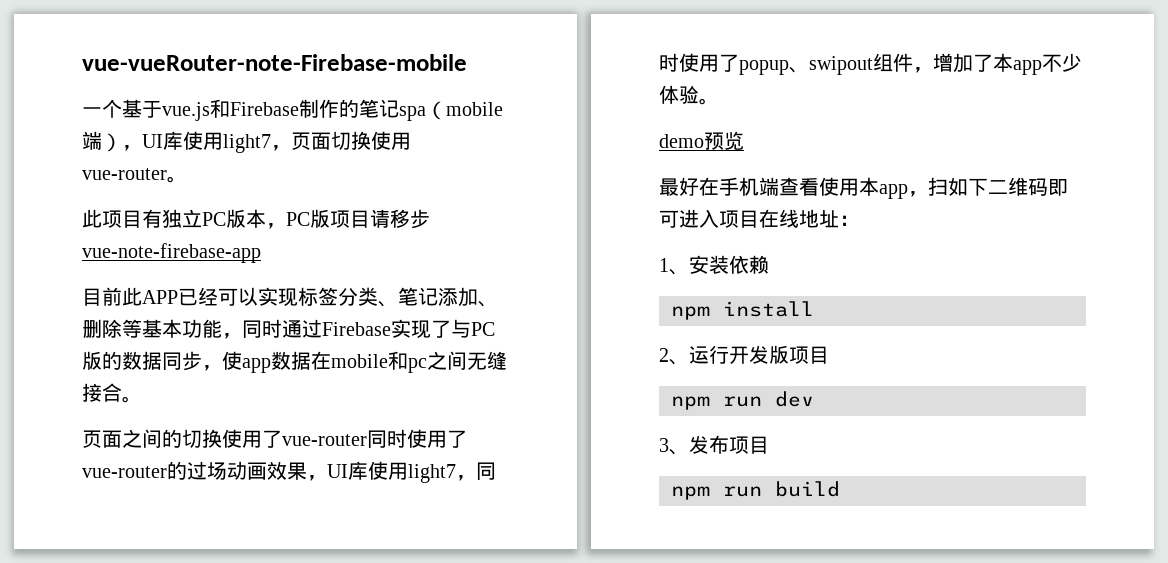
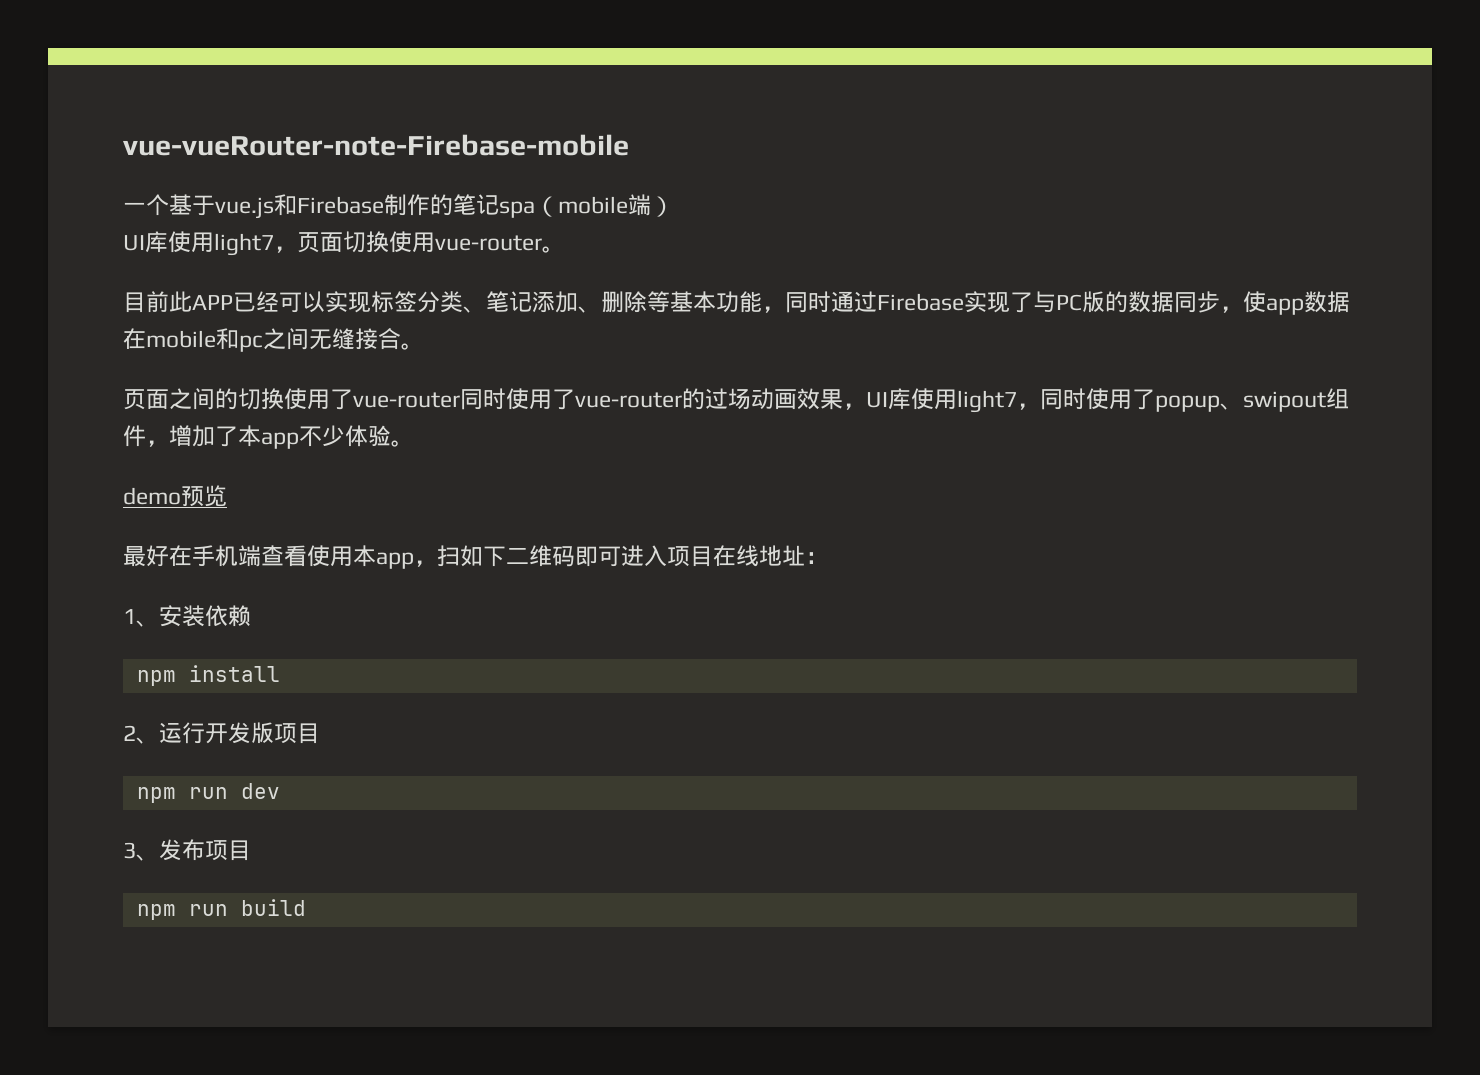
- 一个基于vue.js和Firebase制作的笔记spa（mobile端），UI库使用light7，页面切换使用vue-router。
+ 一个基于vue.js和Firebase制作的笔记spa（mobile端）
+ UI库使用light7，页面切换使用vue-router。
- 此项目有独立PC版本，PC版项目请移步vue-note-firebase-app

